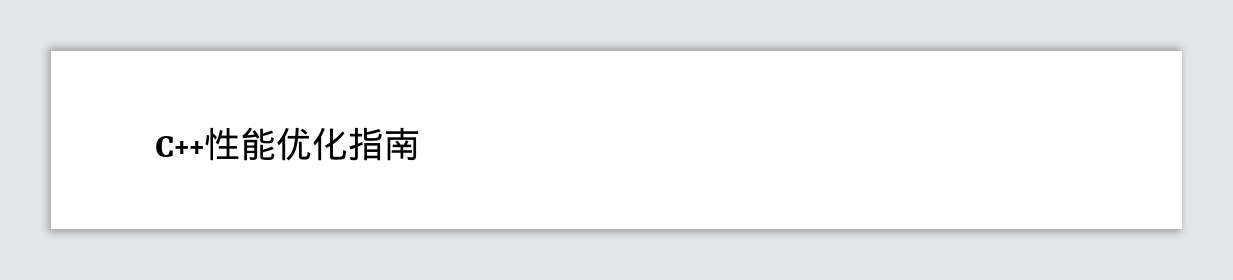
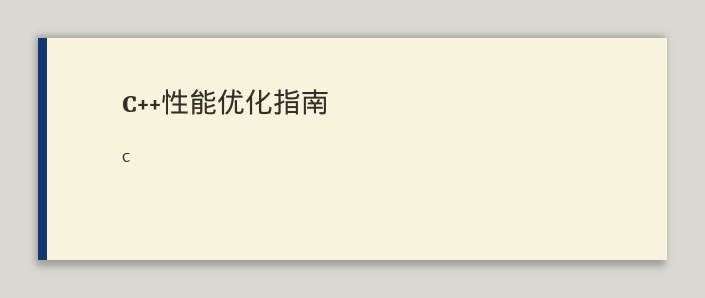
+ c

